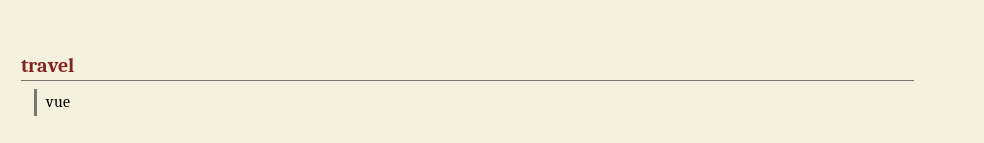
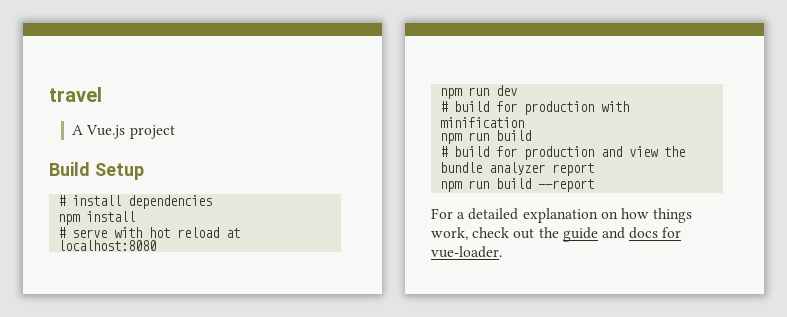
- vue
+ A Vue.js project
+ Build Setup
+ # install dependencies
+ npm install
+ # serve with hot reload at localhost:8080
+ npm run dev
+ # build for production with minification
+ npm run build
+ # build for production and view the bundle analyzer report
+ npm run build --report
+ For a detailed explanation on how things work, check out the guide and docs for vue-loader.

